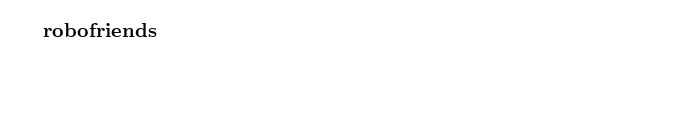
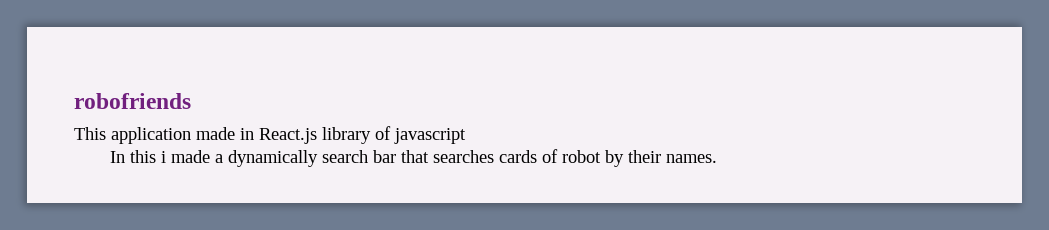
+ This application made in React.js library of javascript
+ In this i made a dynamically search bar that searches cards of robot by their names.

